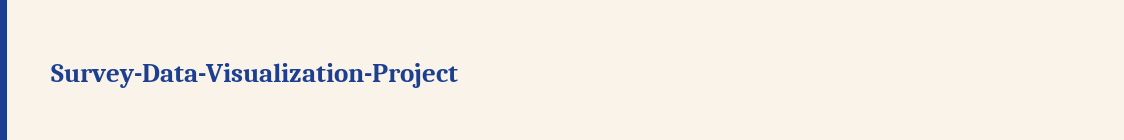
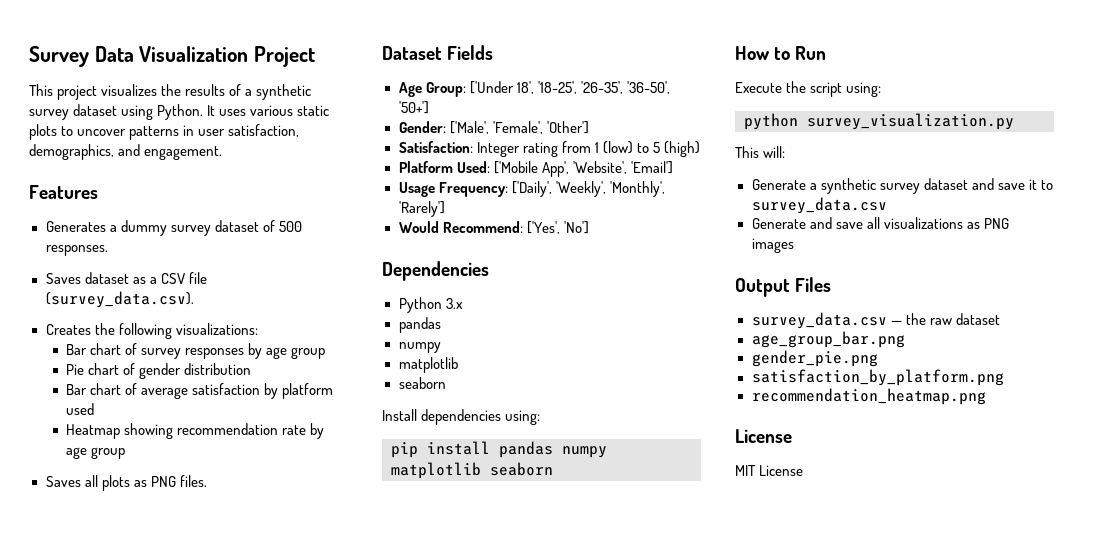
- Survey-Data-Visualization-Project
+ Survey Data Visualization Project
+ This project visualizes the results of a synthetic survey dataset using Python. It uses various static plots to uncover patterns in user satisfaction, demographics, and engagement.
+ Features
+ Generates a dummy survey dataset of 500 responses.
+ Saves dataset as a CSV file (survey_data.csv).
+ Creates the following visualizations:
+ Bar chart of survey responses by age group
+ Pie chart of gender distribution
+ Bar chart of average satisfaction by platform used
+ Heatmap showing recommendation rate by age group
+ Saves all plots as PNG files.
+ Dataset Fields
+ Age Group: ['Under 18', '18-25', '26-35', '36-50', '50+']
+ Gender: ['Male', 'Female', 'Other']
+ Satisfaction: Integer rating from 1 (low) to 5 (high)
+ Platform Used: ['Mobile App', 'Website', 'Email']
+ Usage Frequency: ['Daily', 'Weekly', 'Monthly', 'Rarely']
+ Would Recommend: ['Yes', 'No']
+ Dependencies
+ Python 3.x
+ pandas
+ numpy
+ matplotlib
+ seaborn
+ Install dependencies using:
+ pip install pandas numpy matplotlib seaborn
+ How to Run
+ Execute the script using:
+ python survey_visualization.py
+ This will:
+ Generate a synthetic survey dataset and save it to survey_data.csv
+ Generate and save all visualizations as PNG images
+ Output Files
+ survey_data.csv — the raw dataset
+ age_group_bar.png
+ gender_pie.png
+ satisfaction_by_platform.png
+ recommendation_heatmap.png
+ License
+ MIT License

